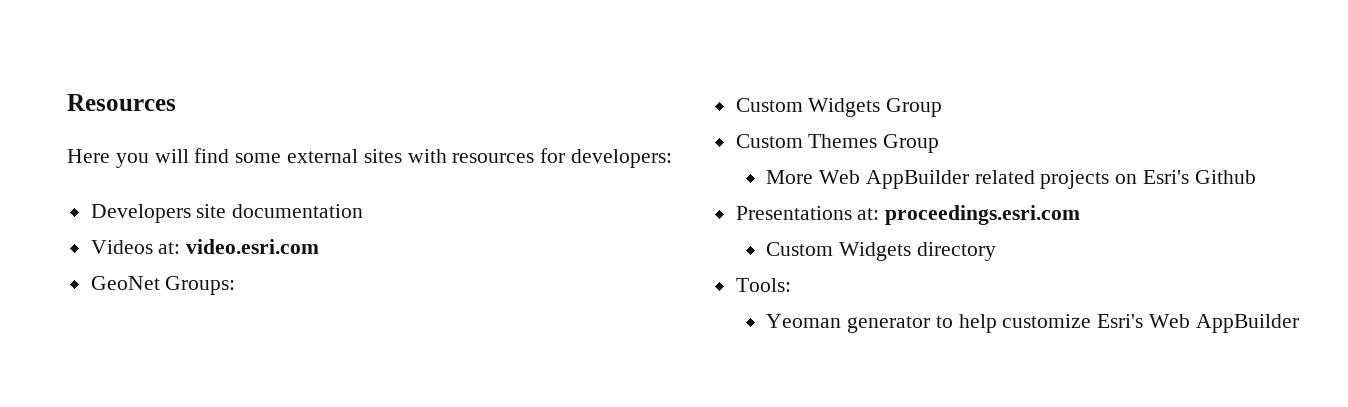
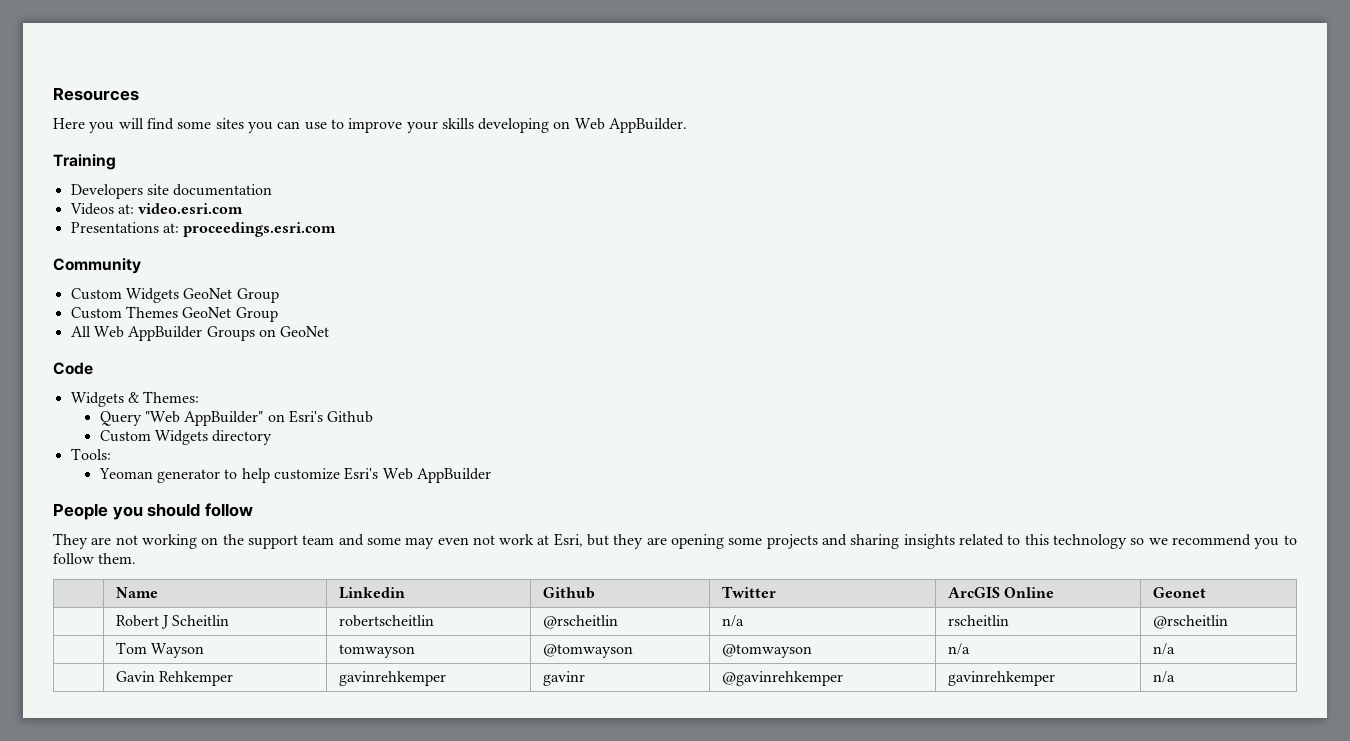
- Here you will find some external sites with resources for developers:
+ Here you will find some sites you can use to improve your skills developing on Web AppBuilder.
+ Training
- GeoNet Groups:
- Custom Widgets Group
+ Presentations at: proceedings.esri.com
+ Community
+ Custom Widgets GeoNet Group
- Custom Themes Group
- More Web AppBuilder related projects on Esri's Github
+ Custom Themes GeoNet Group
+ All Web AppBuilder Groups on GeoNet
+ Code
+ Widgets & Themes:
+ Query "Web AppBuilder" on Esri's Github
- Presentations at: proceedings.esri.com
+ People you should follow
+ They are not working on the support team and some may even not work at Esri, but they are opening some projects and sharing insights related to this technology so we recommend you to follow them.
+ | Name | Linkedin | Github | Twitter | ArcGIS Online | Geonet
+ | Robert J Scheitlin | robertscheitlin | @rscheitlin | n/a | rscheitlin | @rscheitlin
+ | Tom Wayson | tomwayson | @tomwayson | @tomwayson | n/a | n/a
+ | Gavin Rehkemper | gavinrehkemper | gavinr | @gavinrehkemper | gavinrehkemper | n/a

